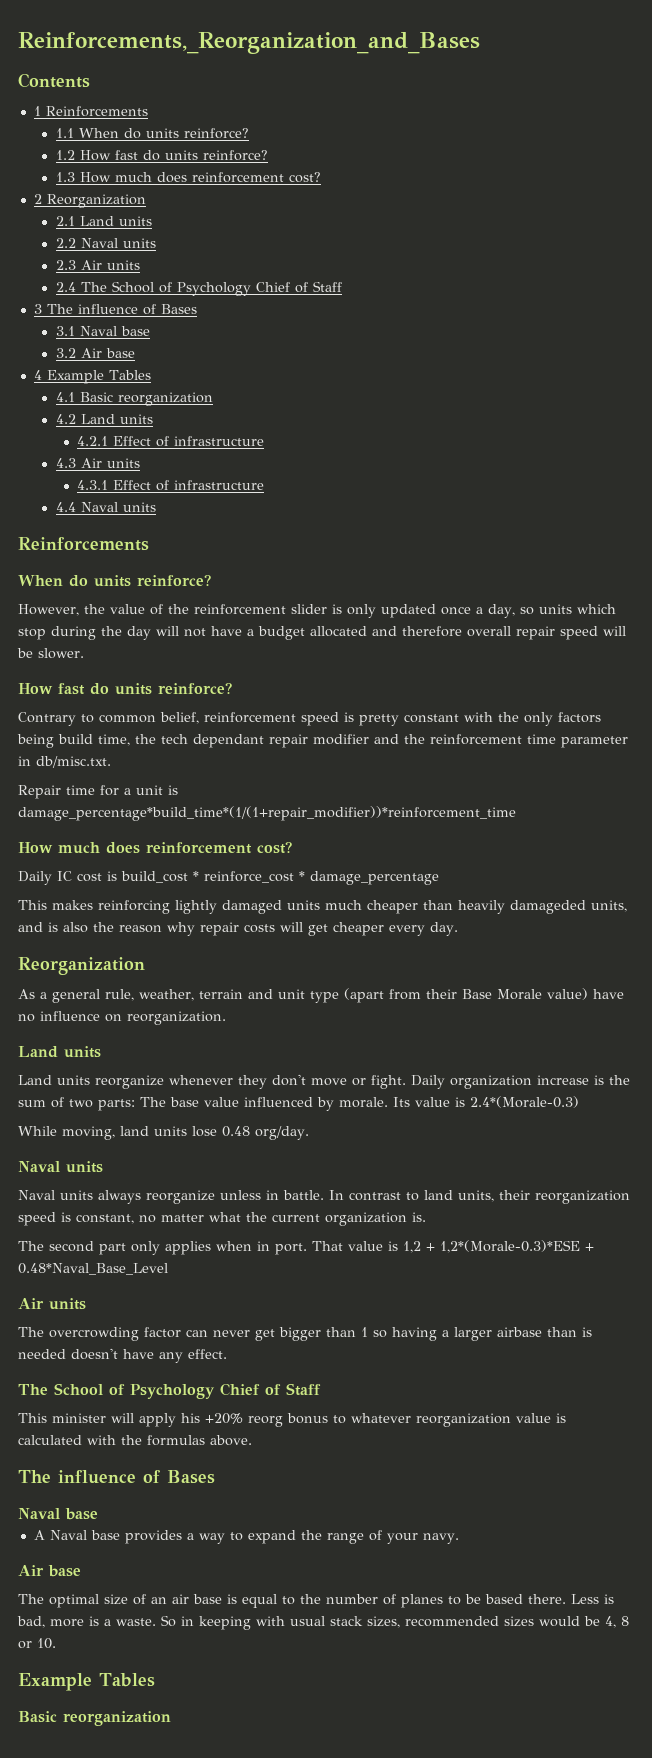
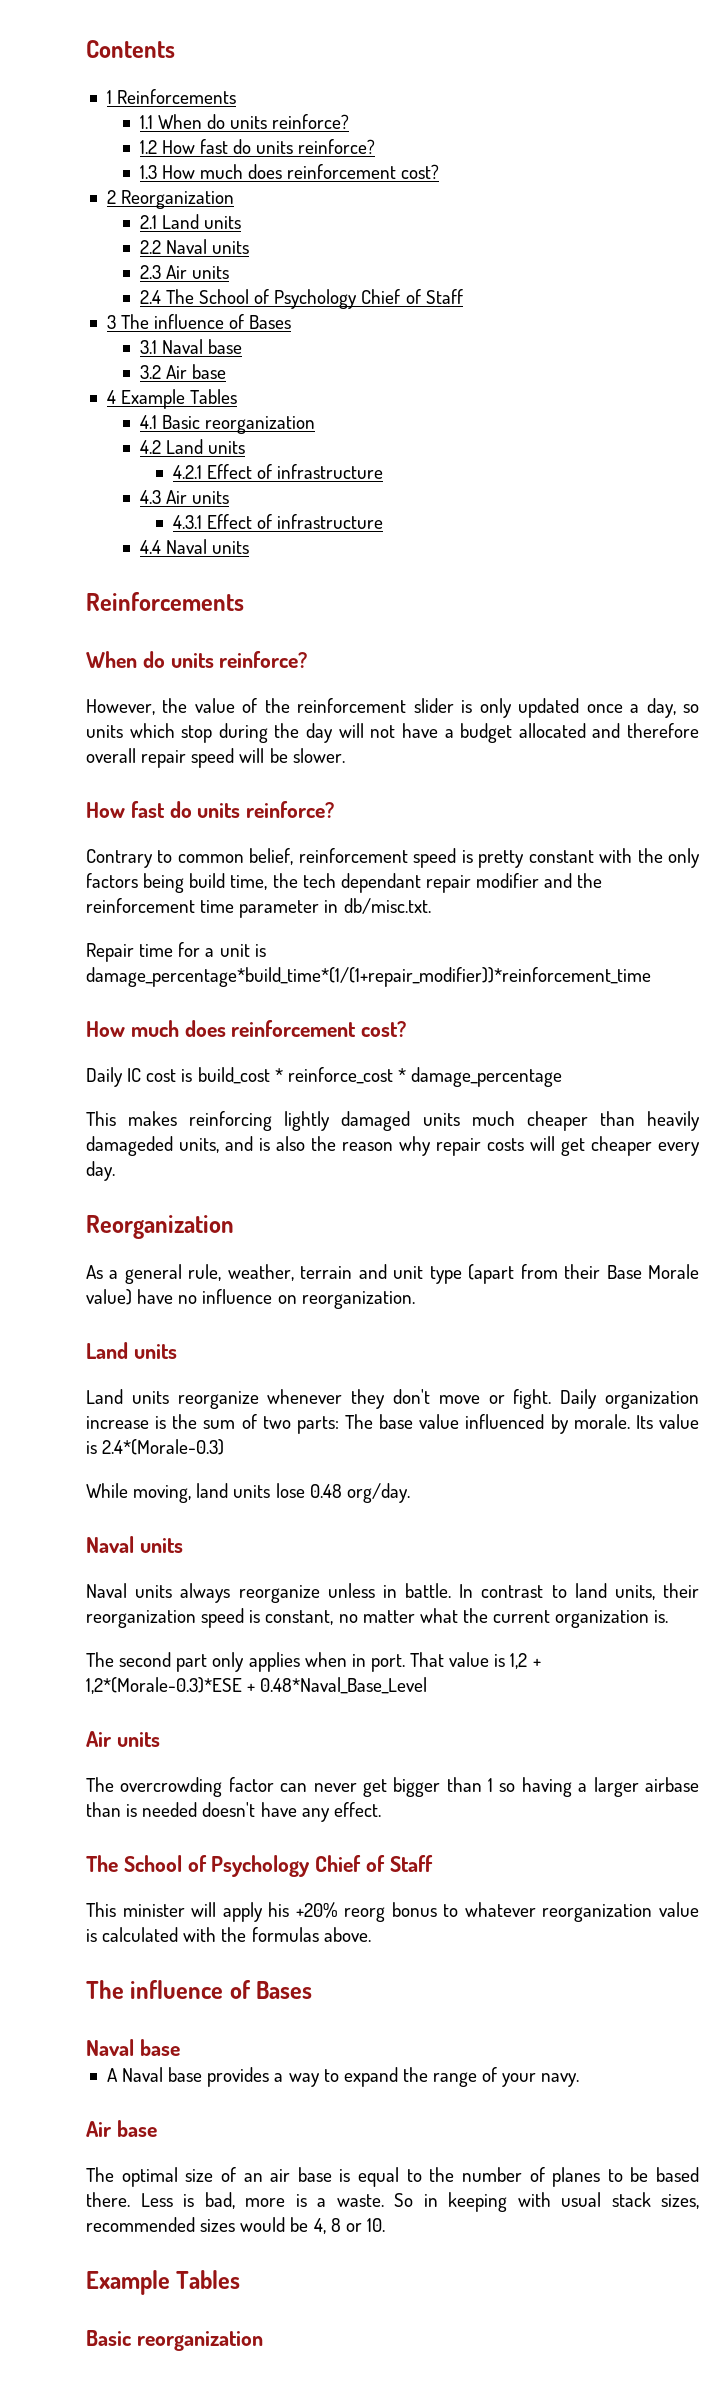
- Reinforcements,_Reorganization_and_Bases

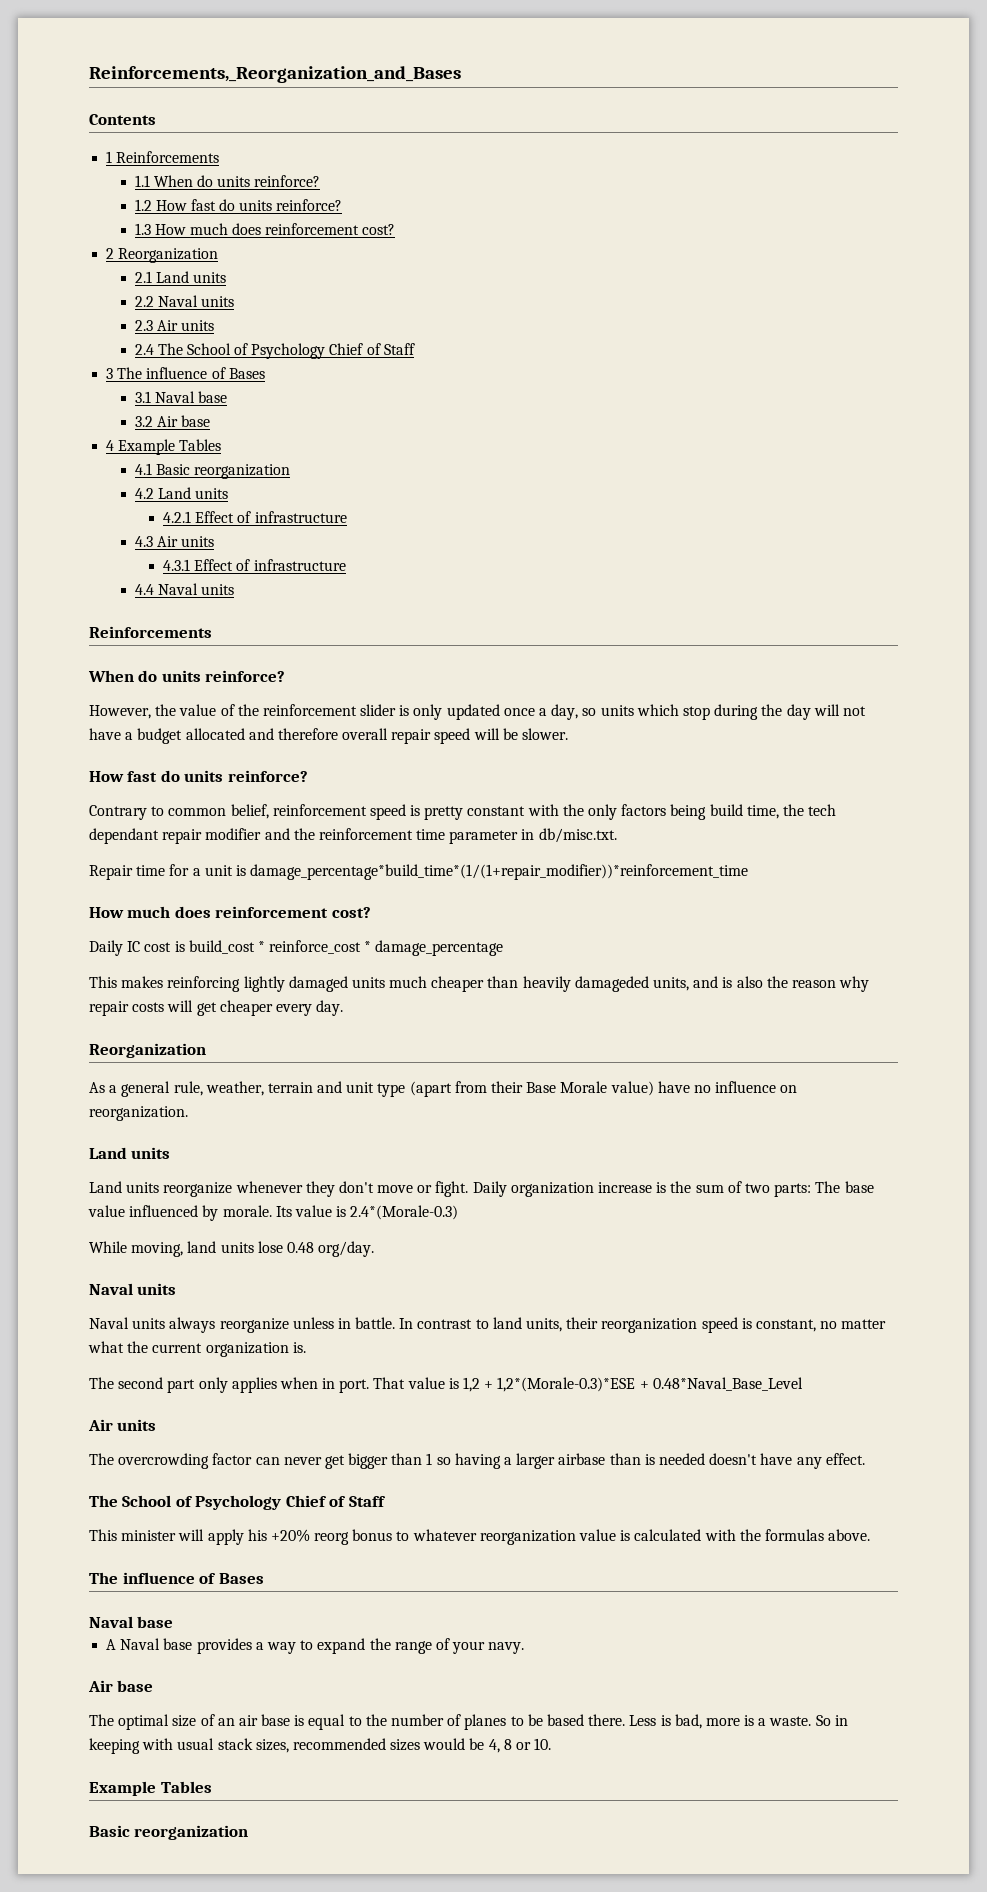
+ Reinforcements,_Reorganization_and_Bases

